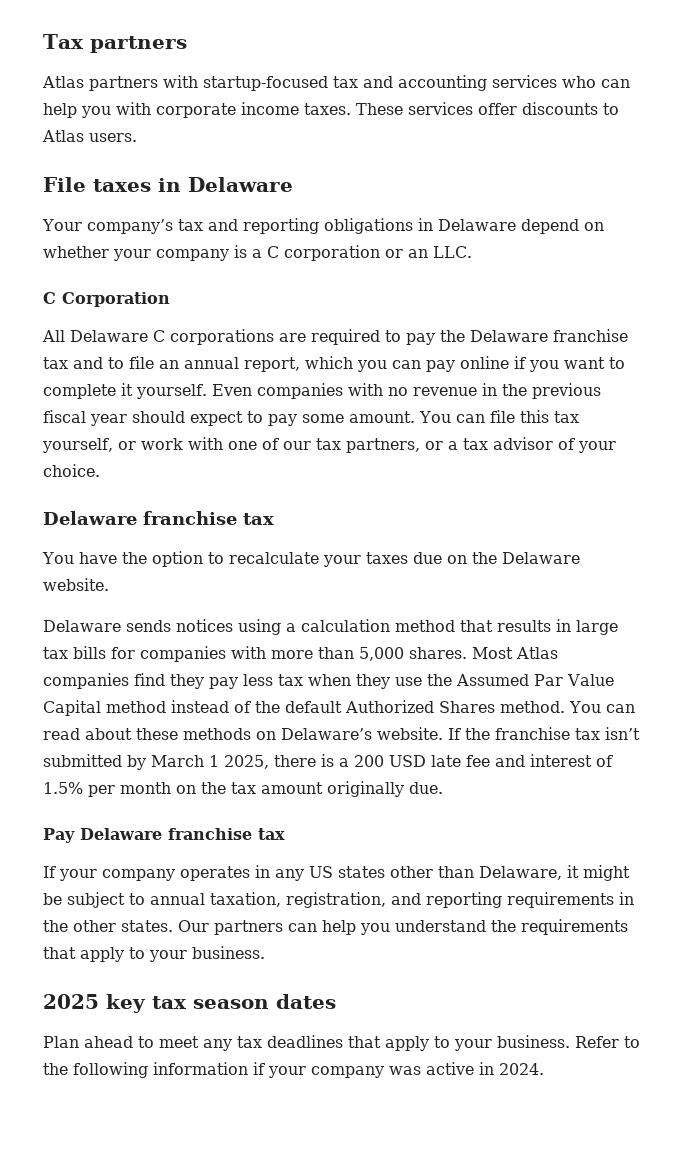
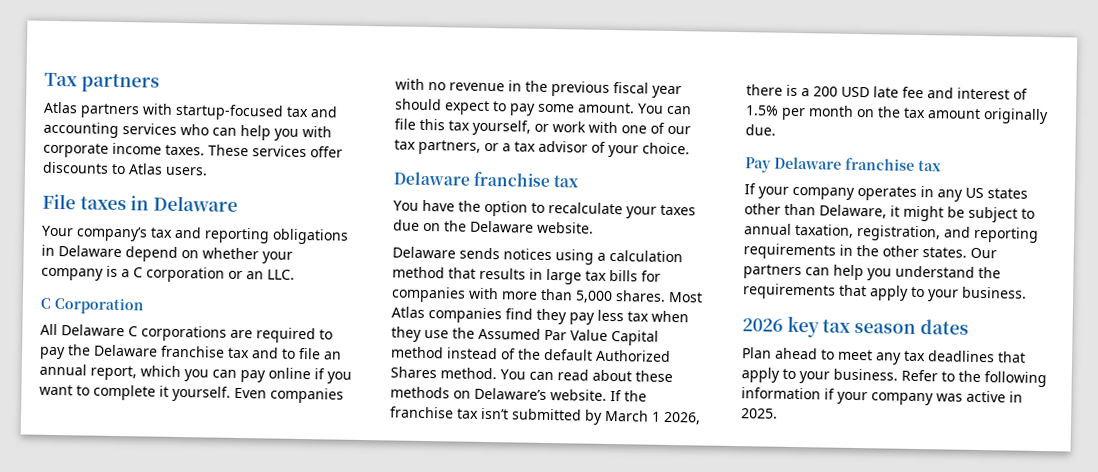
- If the franchise tax isn’t submitted by March 1 2025, there is a 200 USD late fee and interest of 1.5% per month on the tax amount originally due.
+ If the franchise tax isn’t submitted by March 1 2026, there is a 200 USD late fee and interest of 1.5% per month on the tax amount originally due.
- 2025 key tax season dates
+ 2026 key tax season dates
- Refer to the following information if your company was active in 2024.
+ Refer to the following information if your company was active in 2025.

